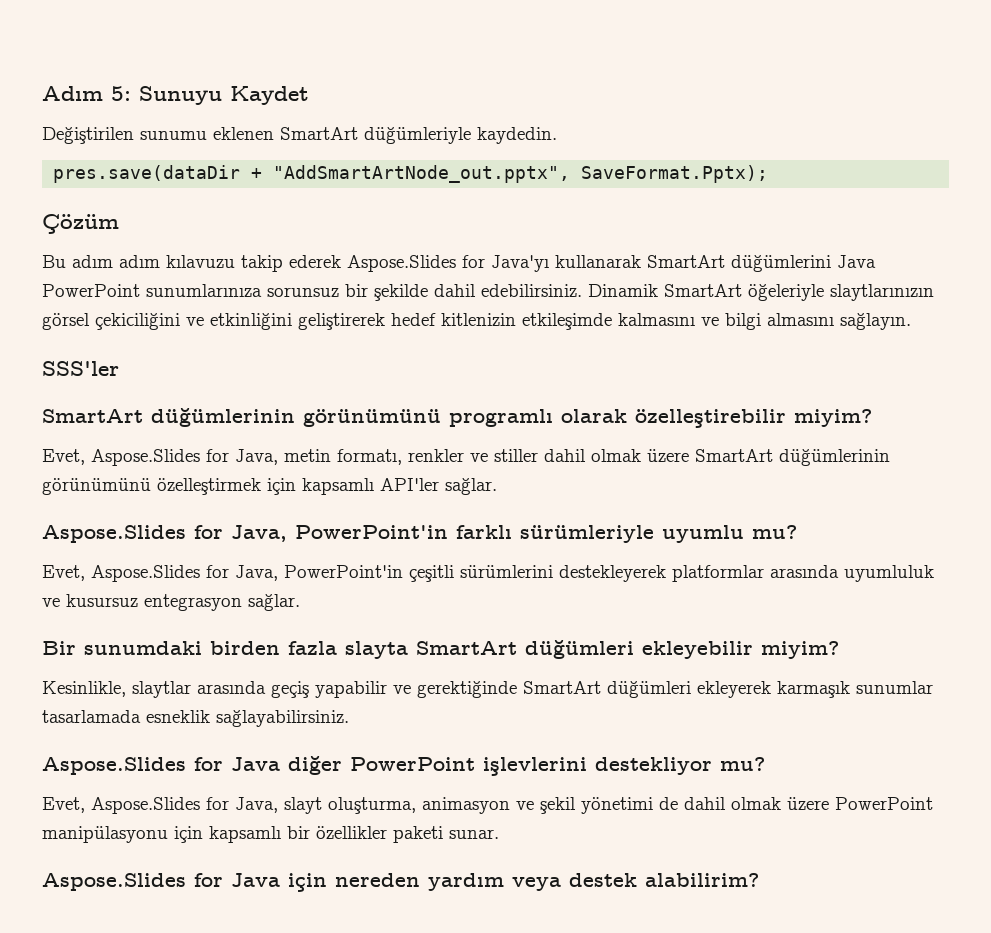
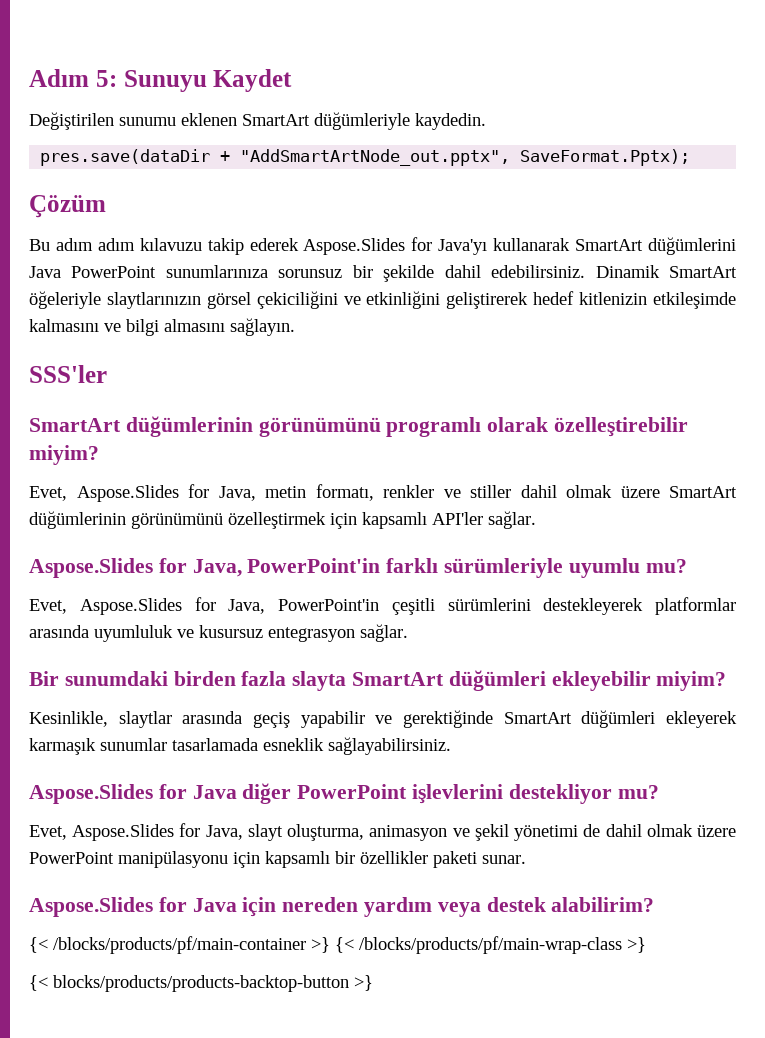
+ {< /blocks/products/pf/main-container >} {< /blocks/products/pf/main-wrap-class >}
+ {< blocks/products/products-backtop-button >}

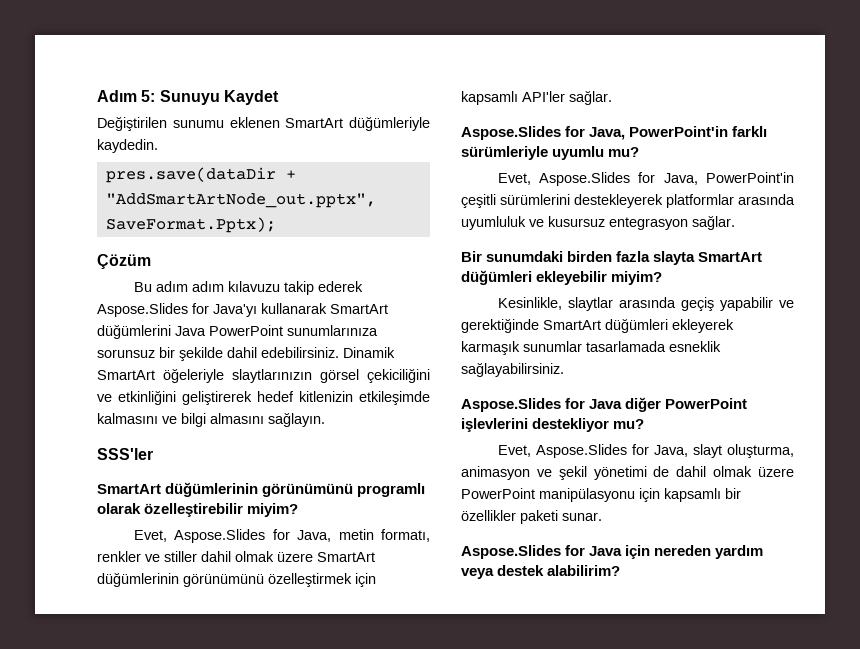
- {< /blocks/products/pf/main-container >} {< /blocks/products/pf/main-wrap-class >}
- {< blocks/products/products-backtop-button >}

